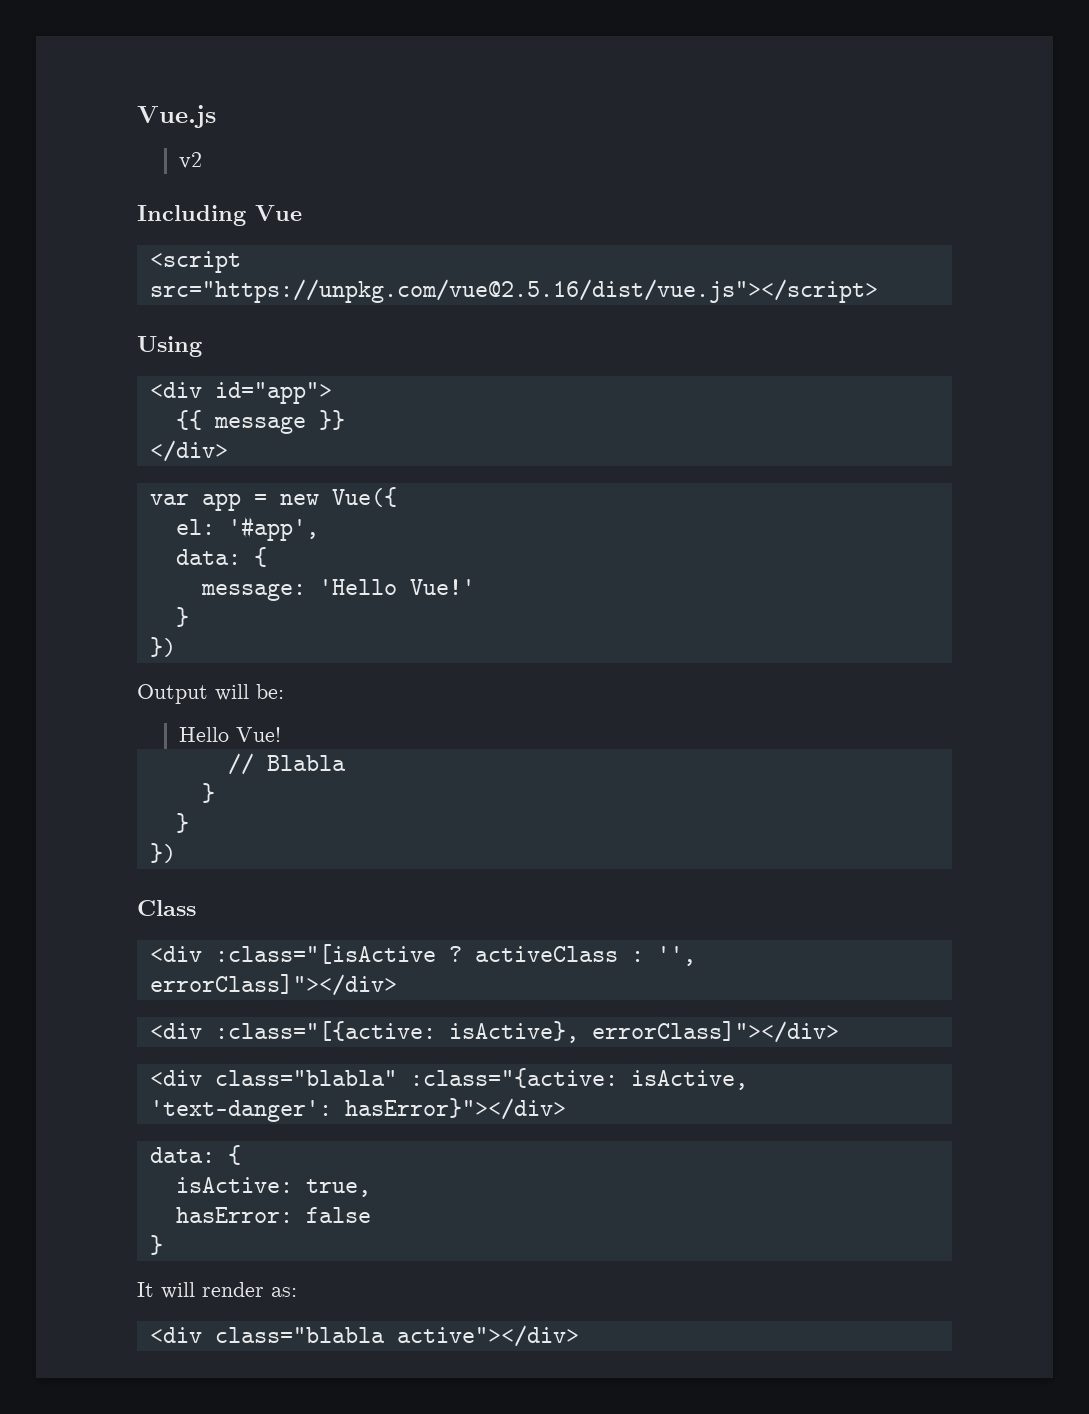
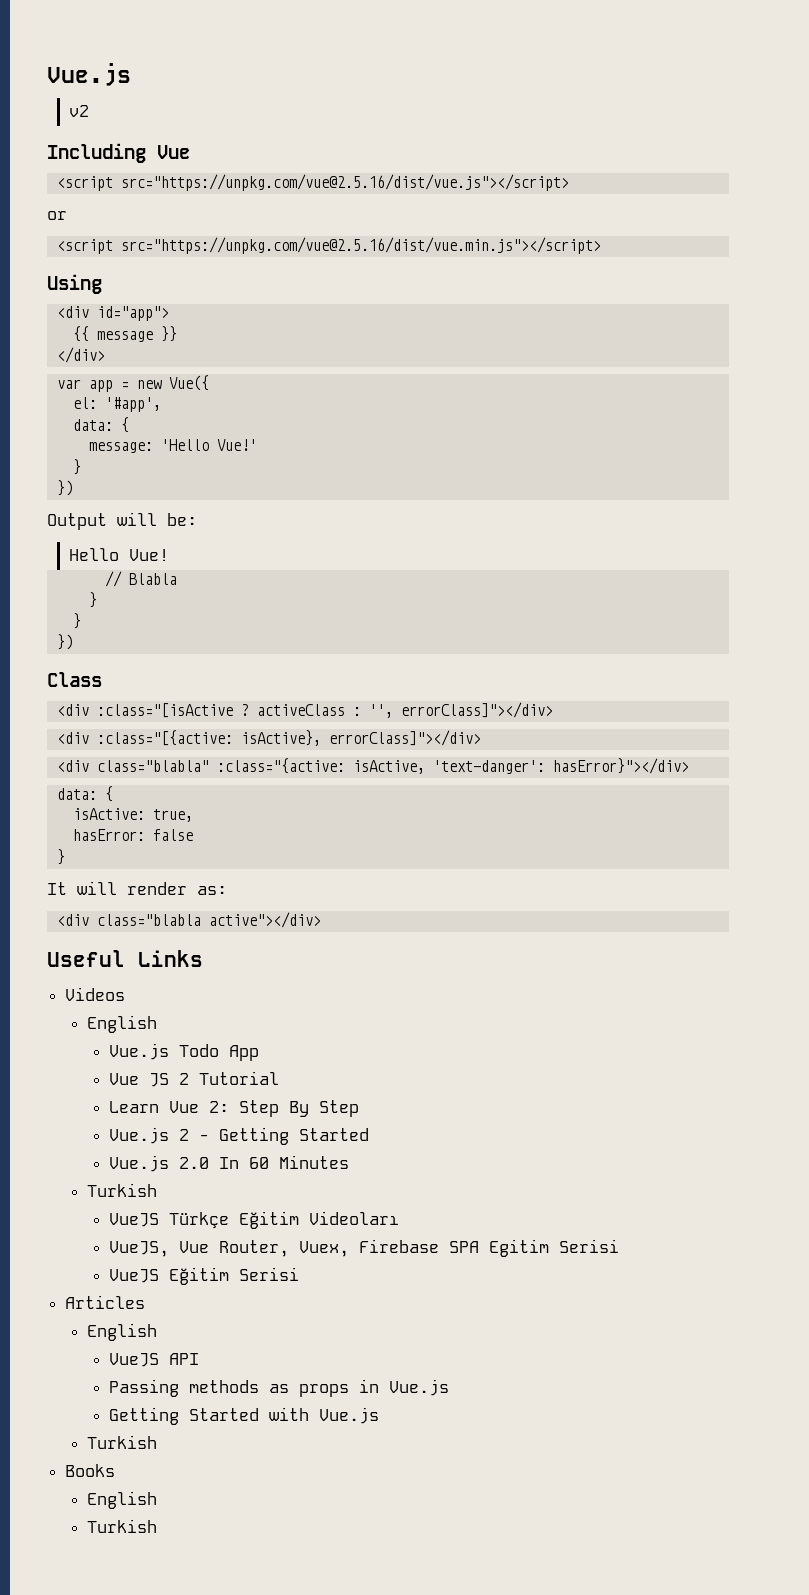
+ or
+ <script src="https://unpkg.com/vue@2.5.16/dist/vue.min.js"></script>
+ Useful Links
+ Videos
+ English
+ Vue.js Todo App
+ Vue JS 2 Tutorial
+ Learn Vue 2: Step By Step
+ Vue.js 2 - Getting Started
+ Vue.js 2.0 In 60 Minutes
+ Turkish
+ VueJS Türkçe Eğitim Videoları
+ VueJS, Vue Router, Vuex, Firebase SPA Egitim Serisi
+ VueJS Eğitim Serisi
+ Articles
+ English
+ VueJS API
+ Passing methods as props in Vue.js
+ Getting Started with Vue.js
+ Turkish
+ Books
+ English
+ Turkish

